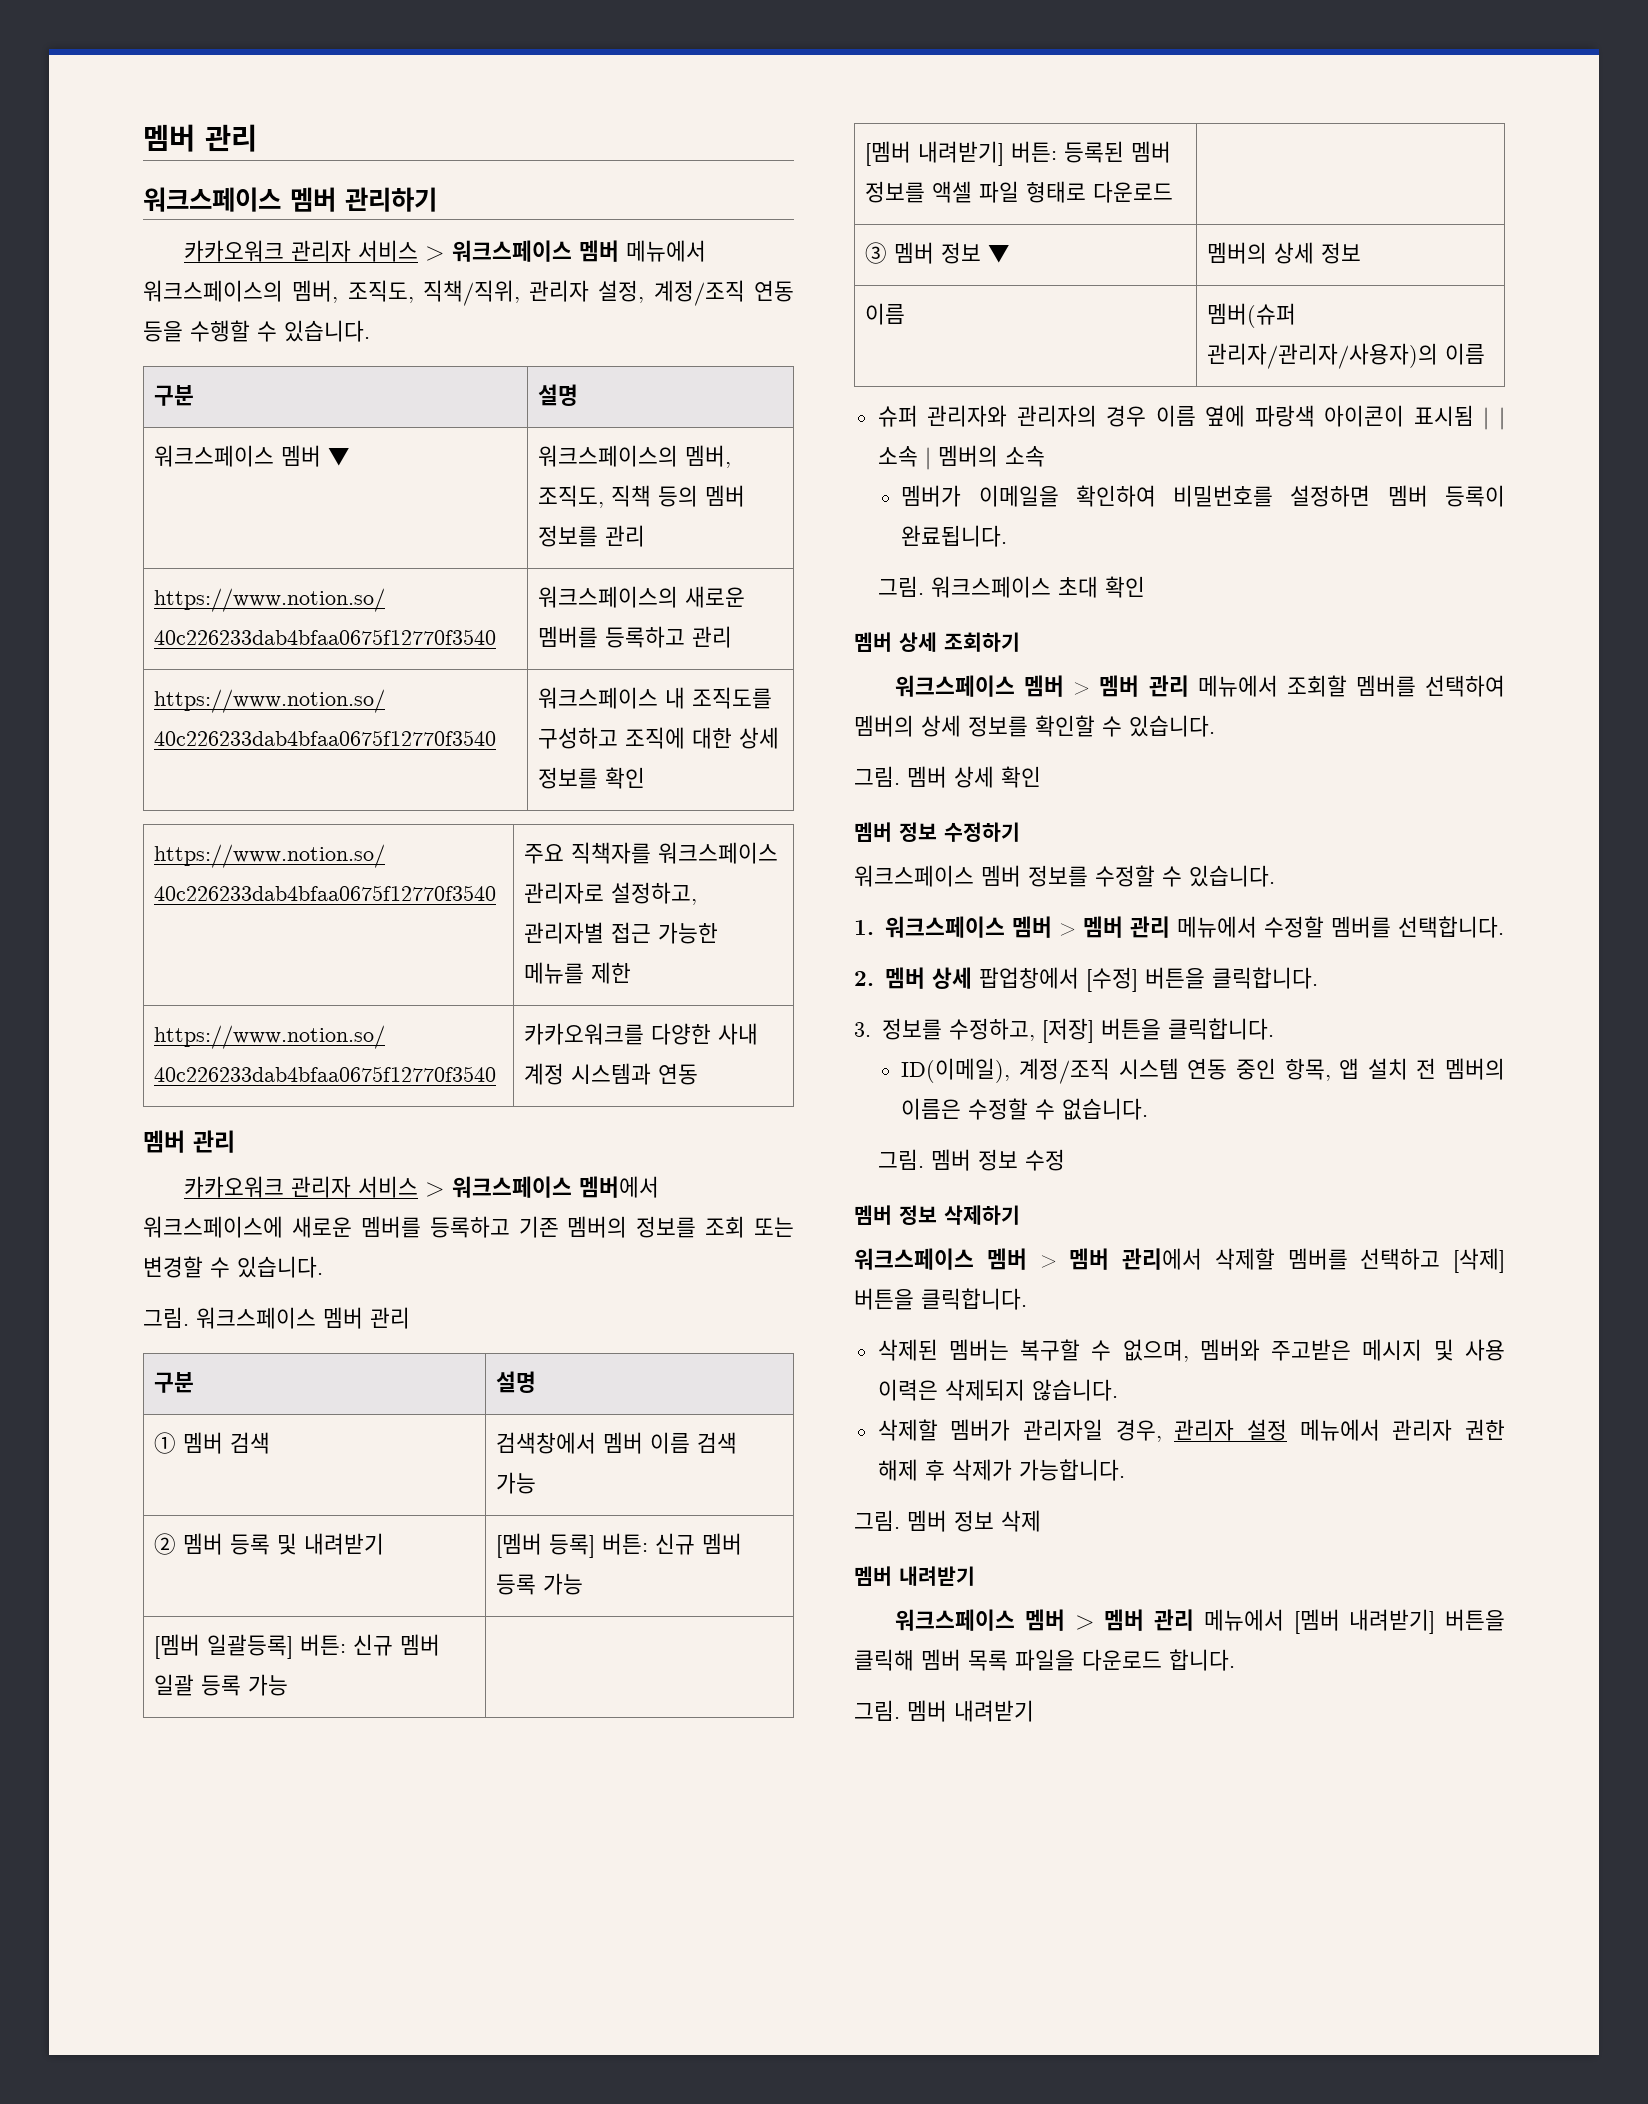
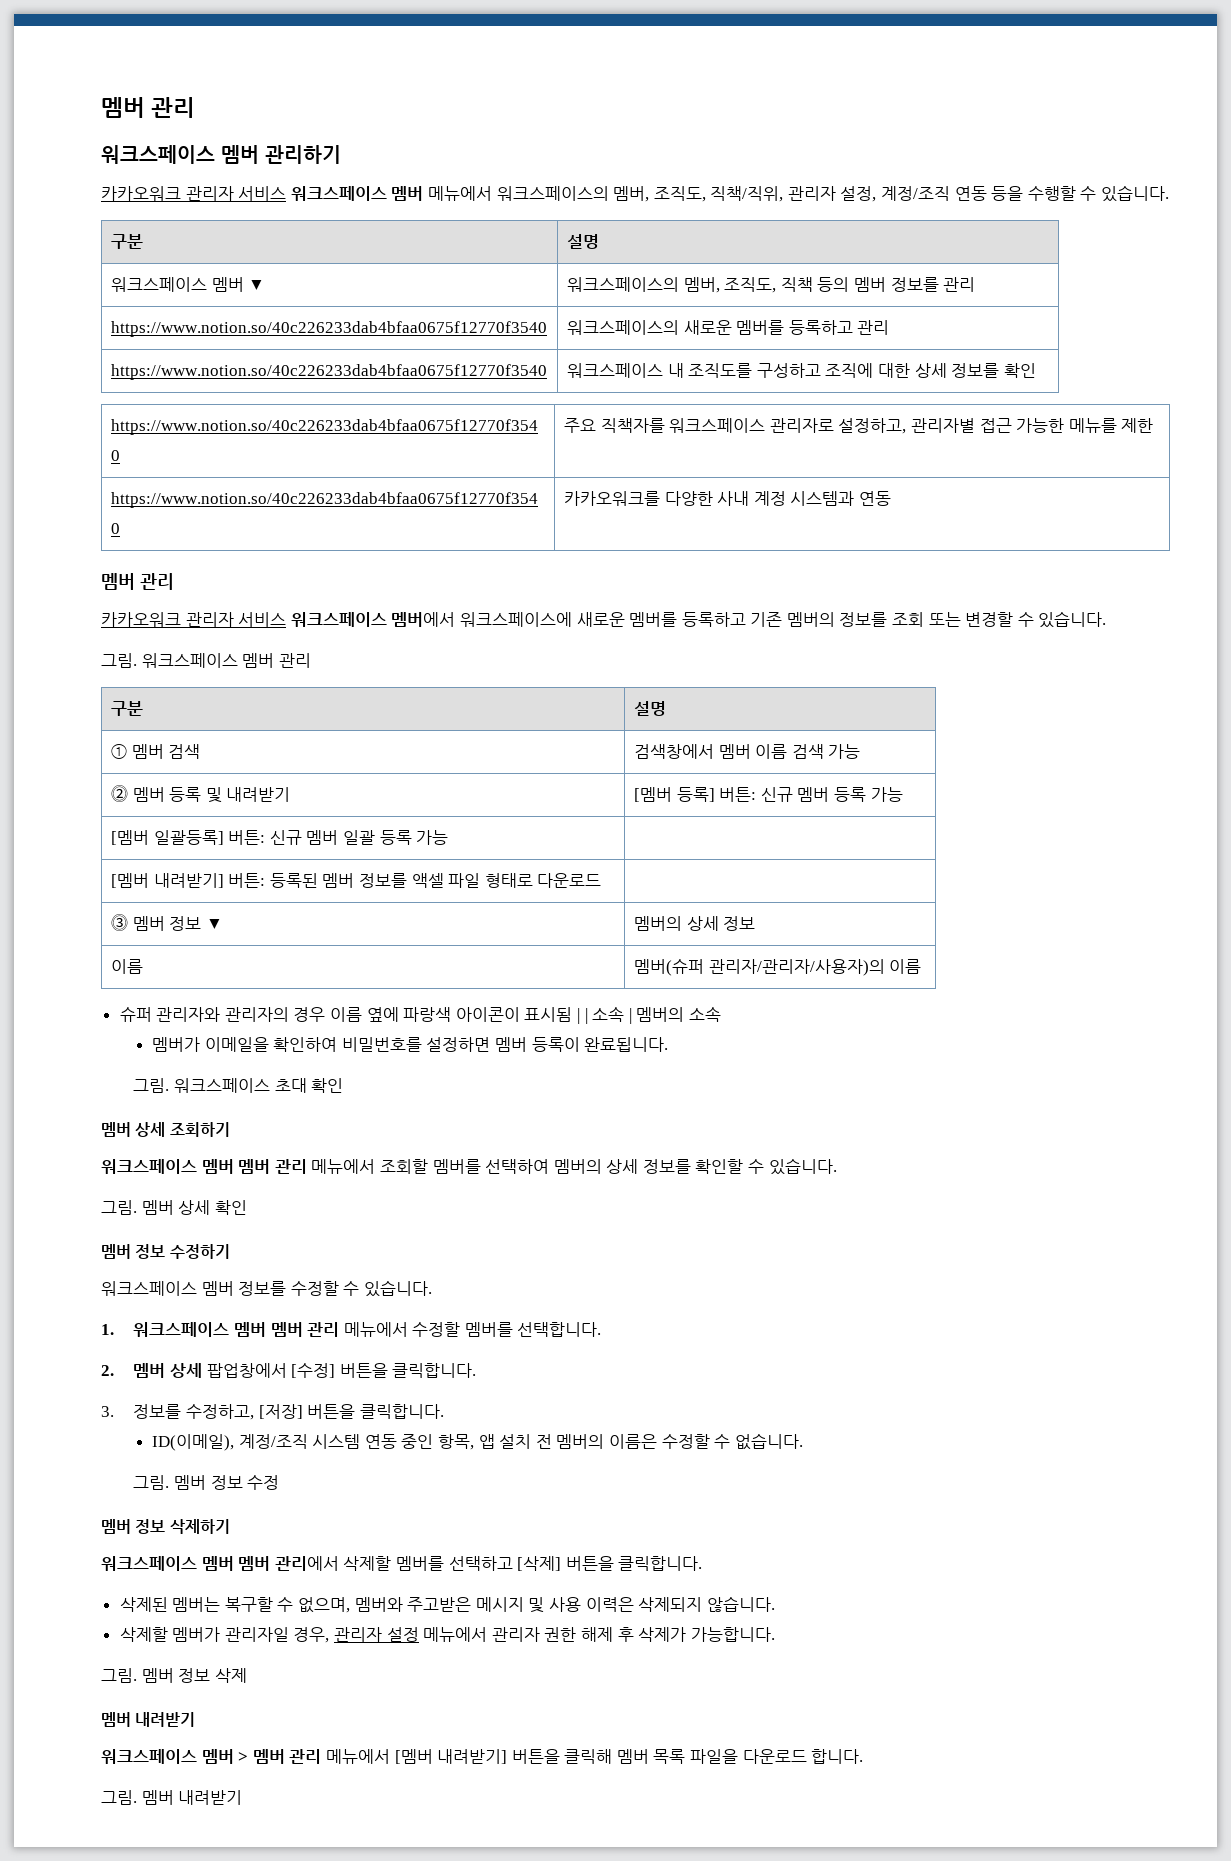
- 카카오워크 관리자 서비스 > 워크스페이스 멤버 메뉴에서 워크스페이스의 멤버, 조직도, 직책/직위, 관리자 설정, 계정/조직 연동 등을 수행할 수 있습니다.
+ 카카오워크 관리자 서비스 워크스페이스 멤버 메뉴에서 워크스페이스의 멤버, 조직도, 직책/직위, 관리자 설정, 계정/조직 연동 등을 수행할 수 있습니다.
- 카카오워크 관리자 서비스 > 워크스페이스 멤버에서 워크스페이스에 새로운 멤버를 등록하고 기존 멤버의 정보를 조회 또는 변경할 수 있습니다.
+ 카카오워크 관리자 서비스 워크스페이스 멤버에서 워크스페이스에 새로운 멤버를 등록하고 기존 멤버의 정보를 조회 또는 변경할 수 있습니다.
- ② 멤버 등록 및 내려받기 | [멤버 등록] 버튼: 신규 멤버 등록 가능
+ ⓶ 멤버 등록 및 내려받기 | [멤버 등록] 버튼: 신규 멤버 등록 가능
- ③ 멤버 정보 ▼ | 멤버의 상세 정보
+ ⓷ 멤버 정보 ▼ | 멤버의 상세 정보
- 워크스페이스 멤버 > 멤버 관리 메뉴에서 조회할 멤버를 선택하여 멤버의 상세 정보를 확인할 수 있습니다.
+ 워크스페이스 멤버 멤버 관리 메뉴에서 조회할 멤버를 선택하여 멤버의 상세 정보를 확인할 수 있습니다.
- 1. 워크스페이스 멤버 > 멤버 관리 메뉴에서 수정할 멤버를 선택합니다.
+ 1. 워크스페이스 멤버 멤버 관리 메뉴에서 수정할 멤버를 선택합니다.
- 워크스페이스 멤버 > 멤버 관리에서 삭제할 멤버를 선택하고 [삭제] 버튼을 클릭합니다.
+ 워크스페이스 멤버 멤버 관리에서 삭제할 멤버를 선택하고 [삭제] 버튼을 클릭합니다.

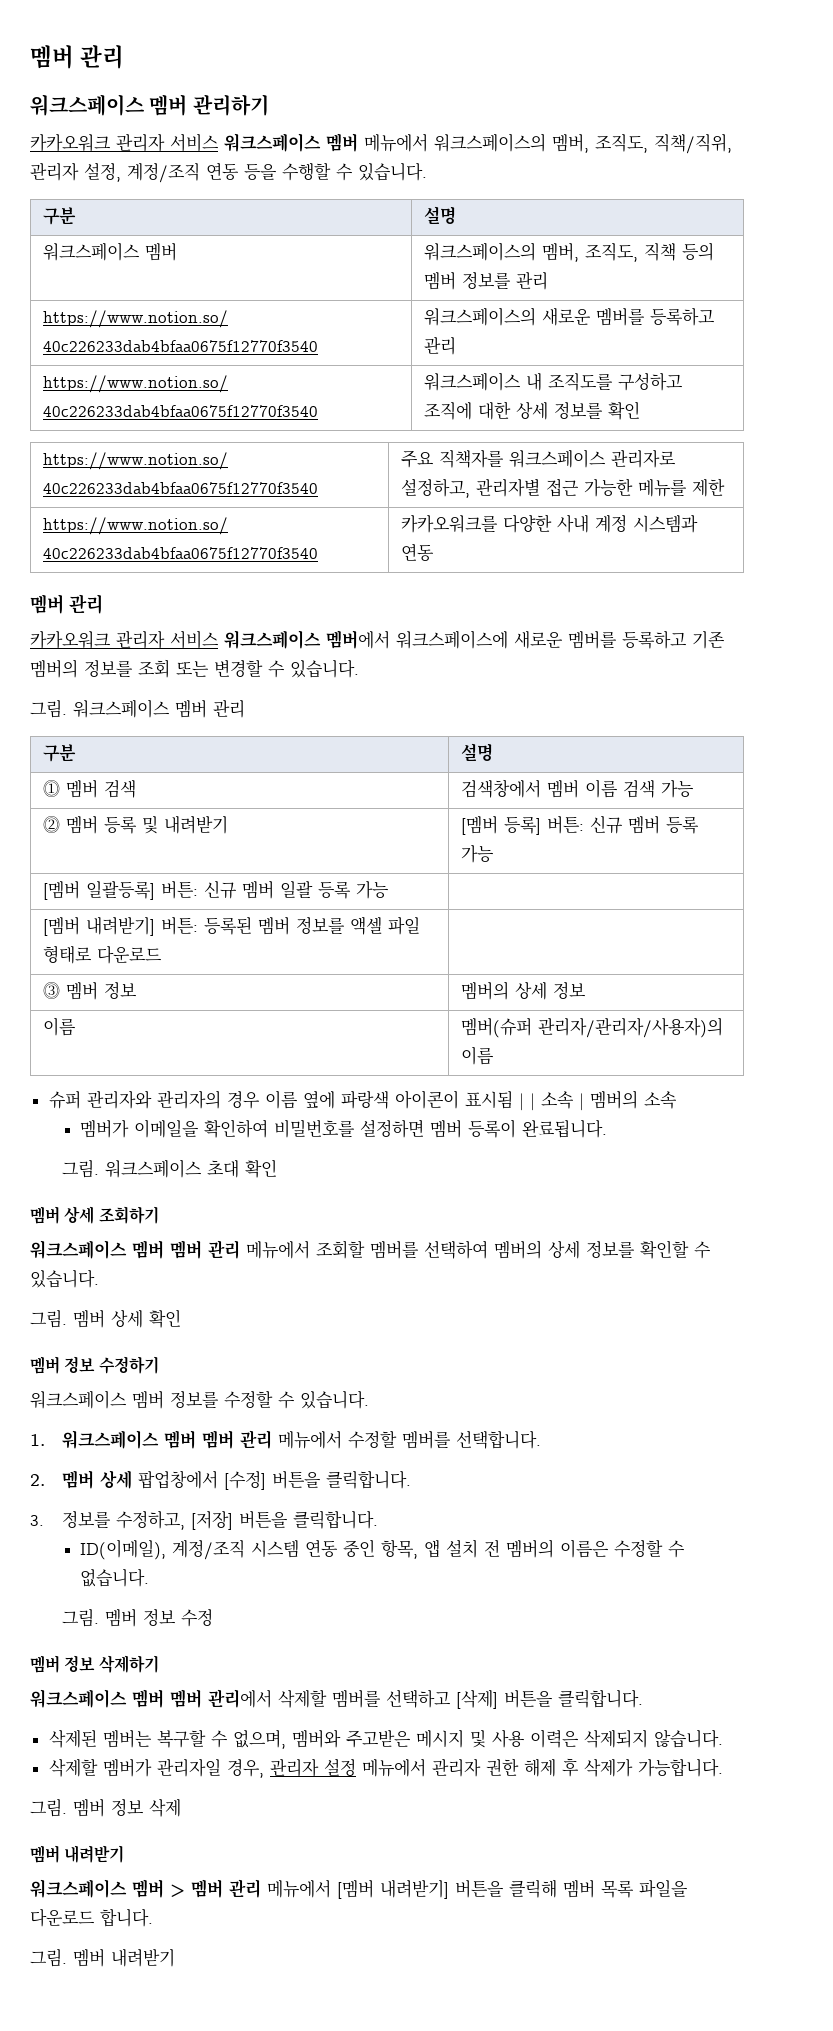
- 워크스페이스 멤버 ▼ | 워크스페이스의 멤버, 조직도, 직책 등의 멤버 정보를 관리
+ 워크스페이스 멤버 | 워크스페이스의 멤버, 조직도, 직책 등의 멤버 정보를 관리
- ① 멤버 검색 | 검색창에서 멤버 이름 검색 가능
+ ⓵ 멤버 검색 | 검색창에서 멤버 이름 검색 가능
- ⓷ 멤버 정보 ▼ | 멤버의 상세 정보
+ ⓷ 멤버 정보 | 멤버의 상세 정보

